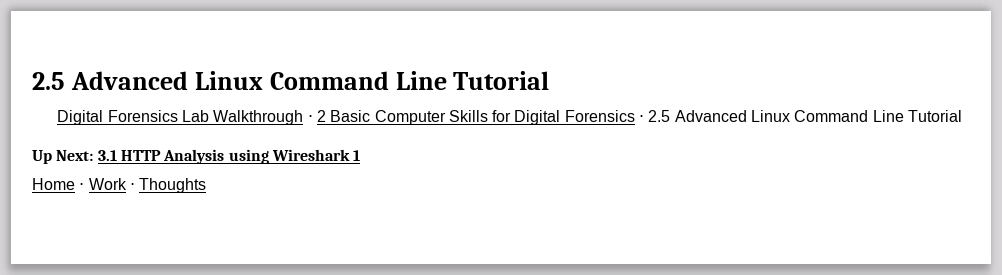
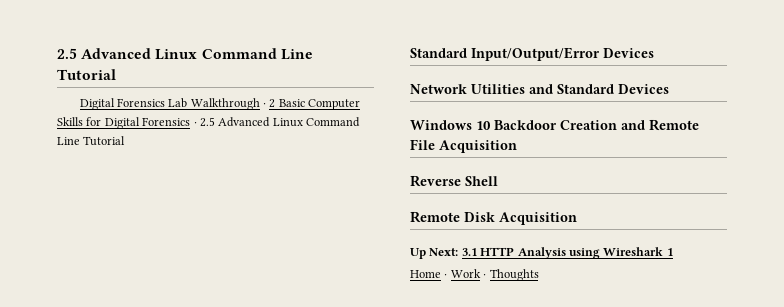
+ Standard Input/Output/Error Devices
+ Network Utilities and Standard Devices
+ Windows 10 Backdoor Creation and Remote File Acquisition
+ Reverse Shell
+ Remote Disk Acquisition

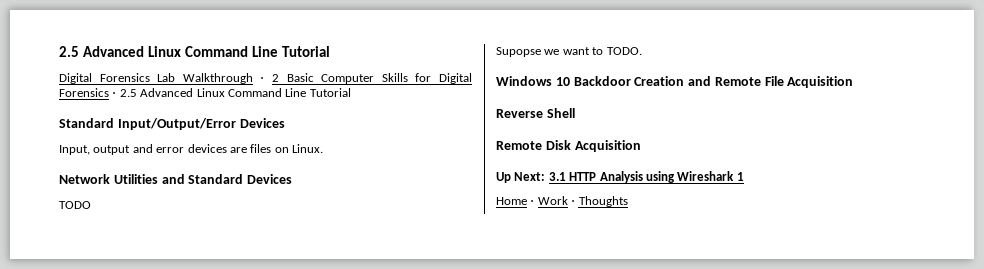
+ Input, output and error devices are files on Linux.
+ TODO
+ Supopse we want to TODO.

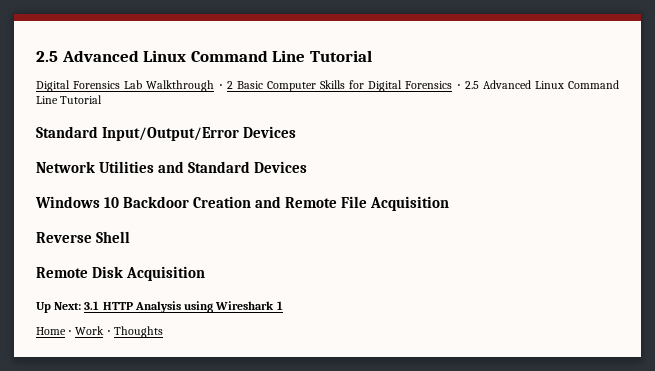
- Input, output and error devices are files on Linux.
- TODO
- Supopse we want to TODO.

